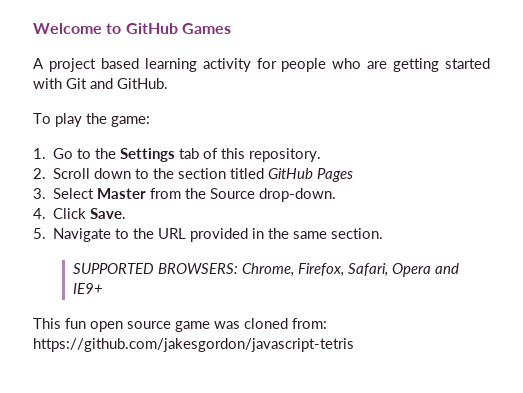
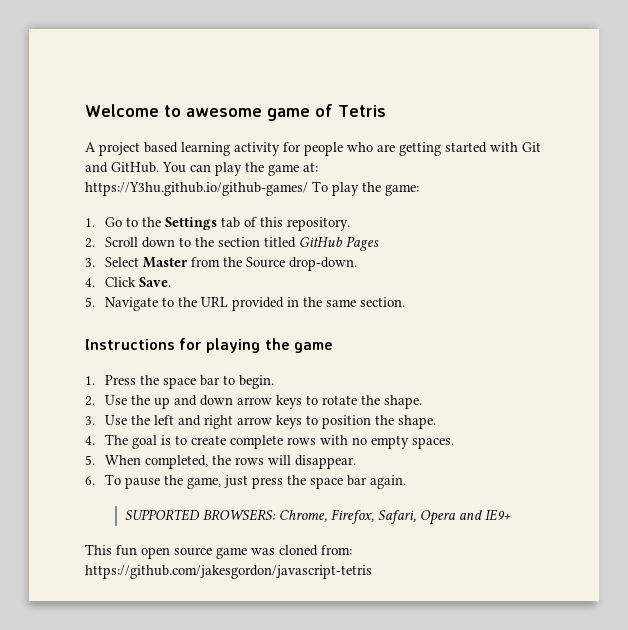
- Welcome to GitHub Games
+ Welcome to awesome game of Tetris
- A project based learning activity for people who are getting started with Git and GitHub.
- To play the game:
+ A project based learning activity for people who are getting started with Git and GitHub. You can play the game at: https://Y3hu.github.io/github-games/ To play the game:
+ Instructions for playing the game
+ 1. Press the space bar to begin.
+ 2. Use the up and down arrow keys to rotate the shape.
+ 3. Use the left and right arrow keys to position the shape.
+ 4. The goal is to create complete rows with no empty spaces.
+ 5. When completed, the rows will disappear.
+ 6. To pause the game, just press the space bar again.

